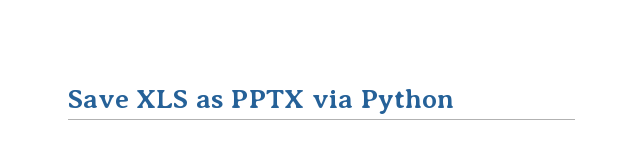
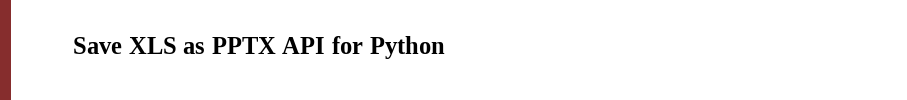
- Save XLS as PPTX via Python
+ Save XLS as PPTX API for Python

